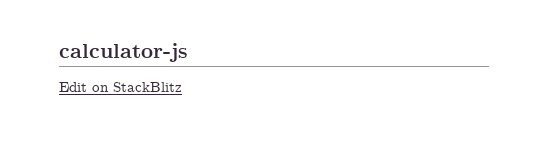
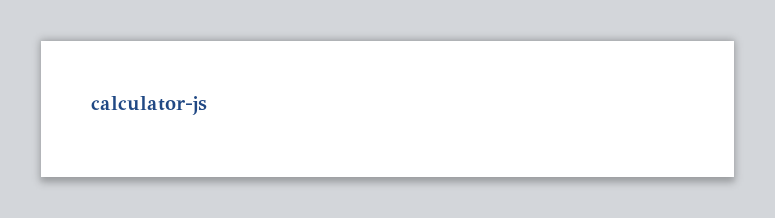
- Edit on StackBlitz

